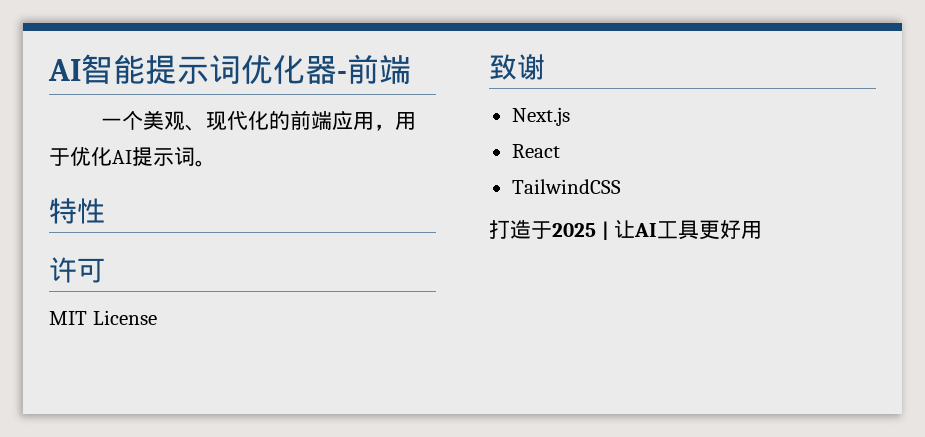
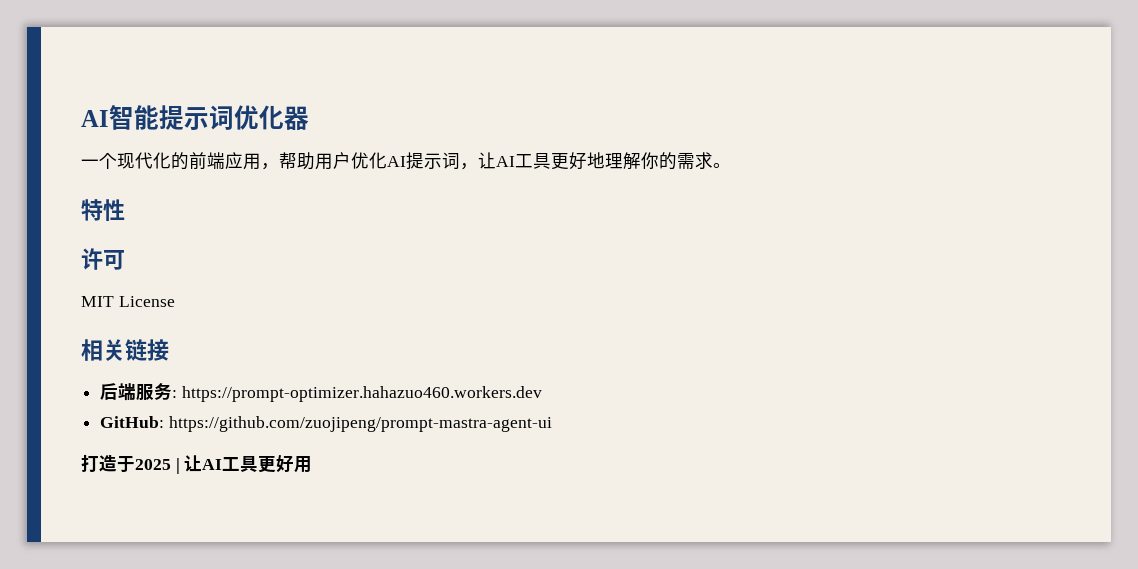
- AI智能提示词优化器-前端
+ AI智能提示词优化器
- 一个美观、现代化的前端应用，用于优化AI提示词。
+ 一个现代化的前端应用，帮助用户优化AI提示词，让AI工具更好地理解你的需求。
- 致谢
- Next.js
- React
- TailwindCSS
+ 相关链接
+ 后端服务: https://prompt-optimizer.hahazuo460.workers.dev
+ GitHub: https://github.com/zuojipeng/prompt-mastra-agent-ui

